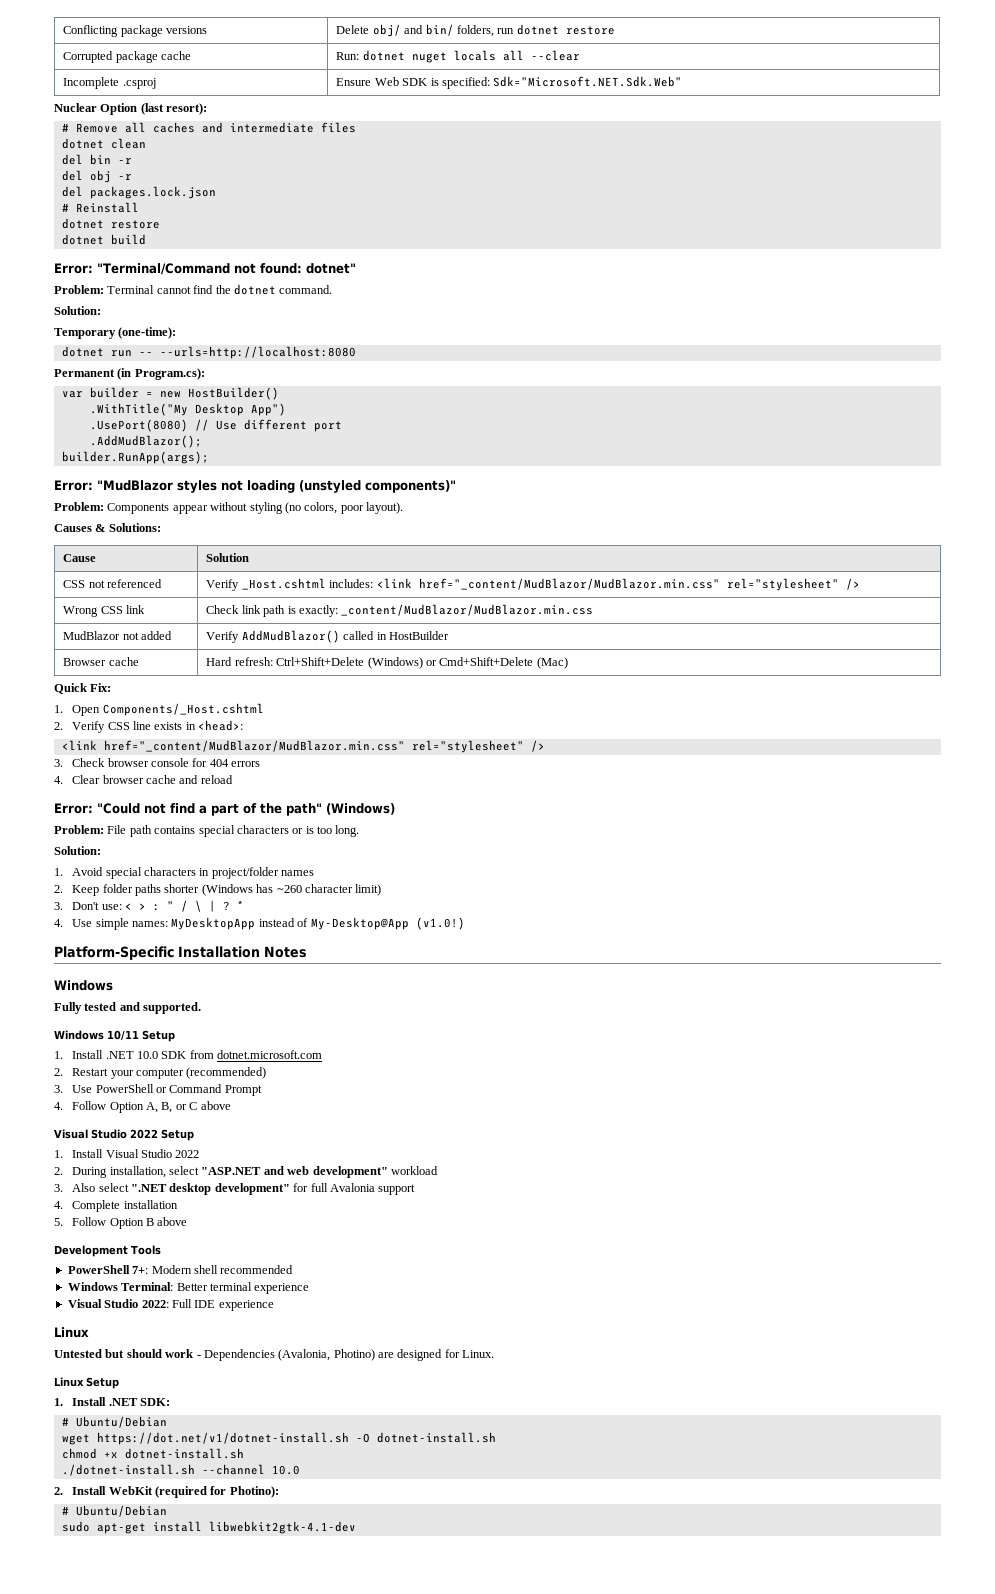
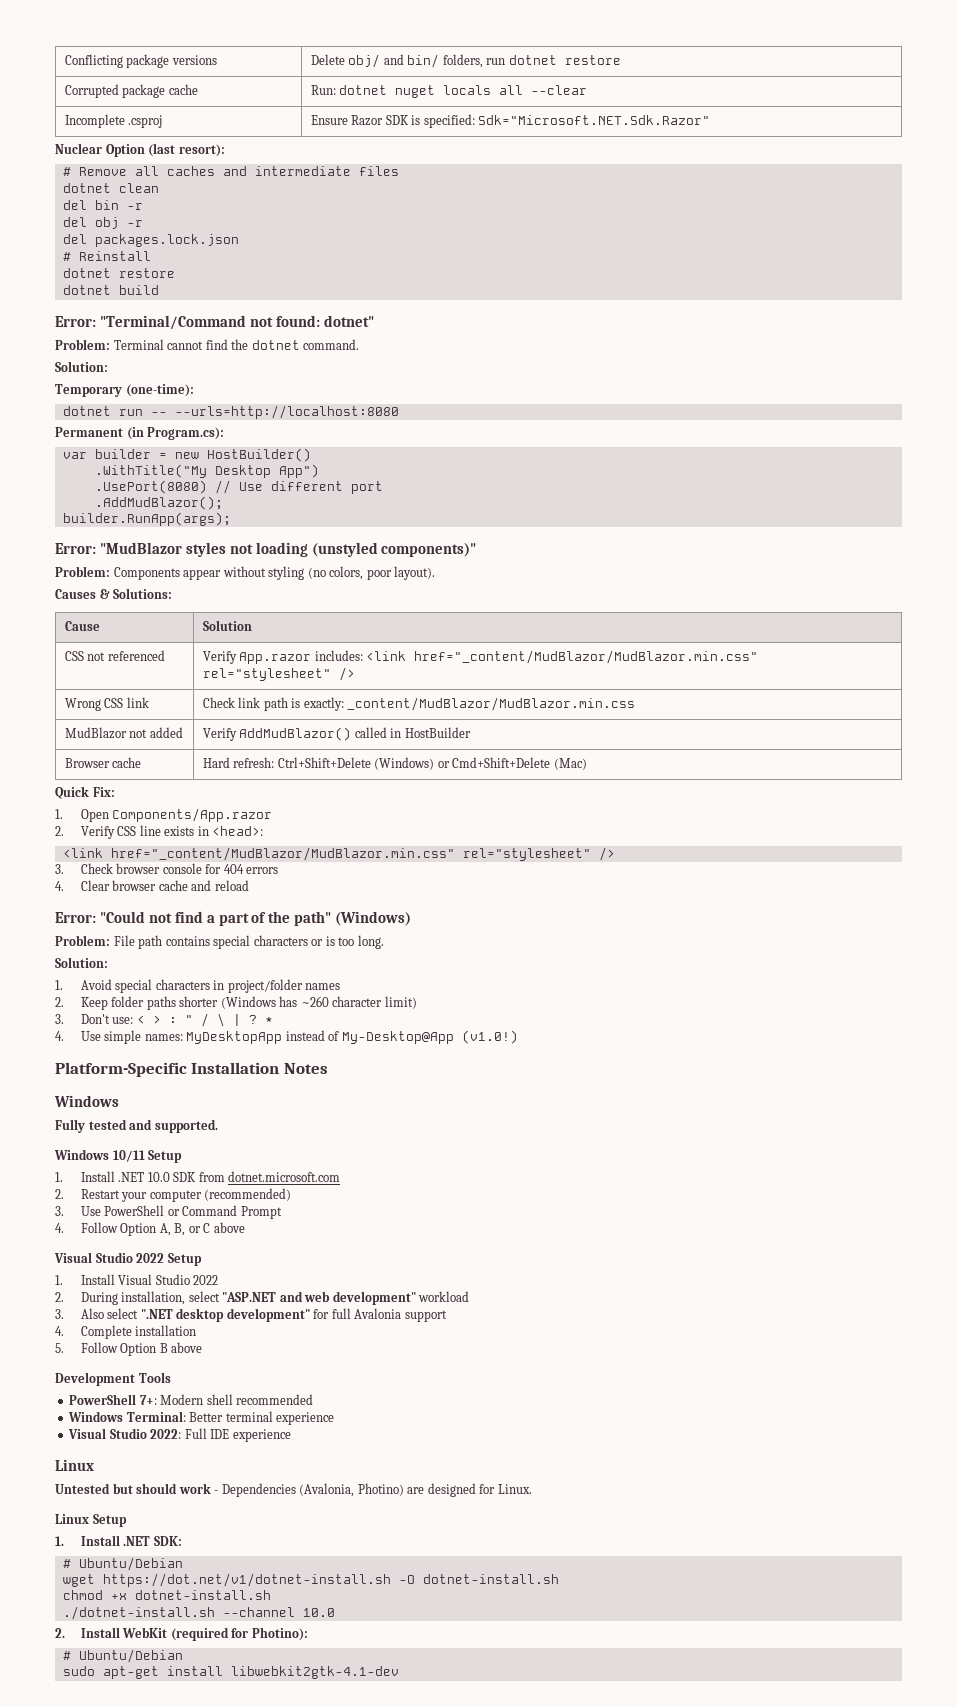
- Incomplete .csproj | Ensure Web SDK is specified: Sdk="Microsoft.NET.Sdk.Web"
+ Incomplete .csproj | Ensure Razor SDK is specified: Sdk="Microsoft.NET.Sdk.Razor"
- CSS not referenced | Verify _Host.cshtml includes: <link href="_content/MudBlazor/MudBlazor.min.css" rel="stylesheet" />
+ CSS not referenced | Verify App.razor includes: <link href="_content/MudBlazor/MudBlazor.min.css" rel="stylesheet" />
- 1. Open Components/_Host.cshtml
+ 1. Open Components/App.razor

